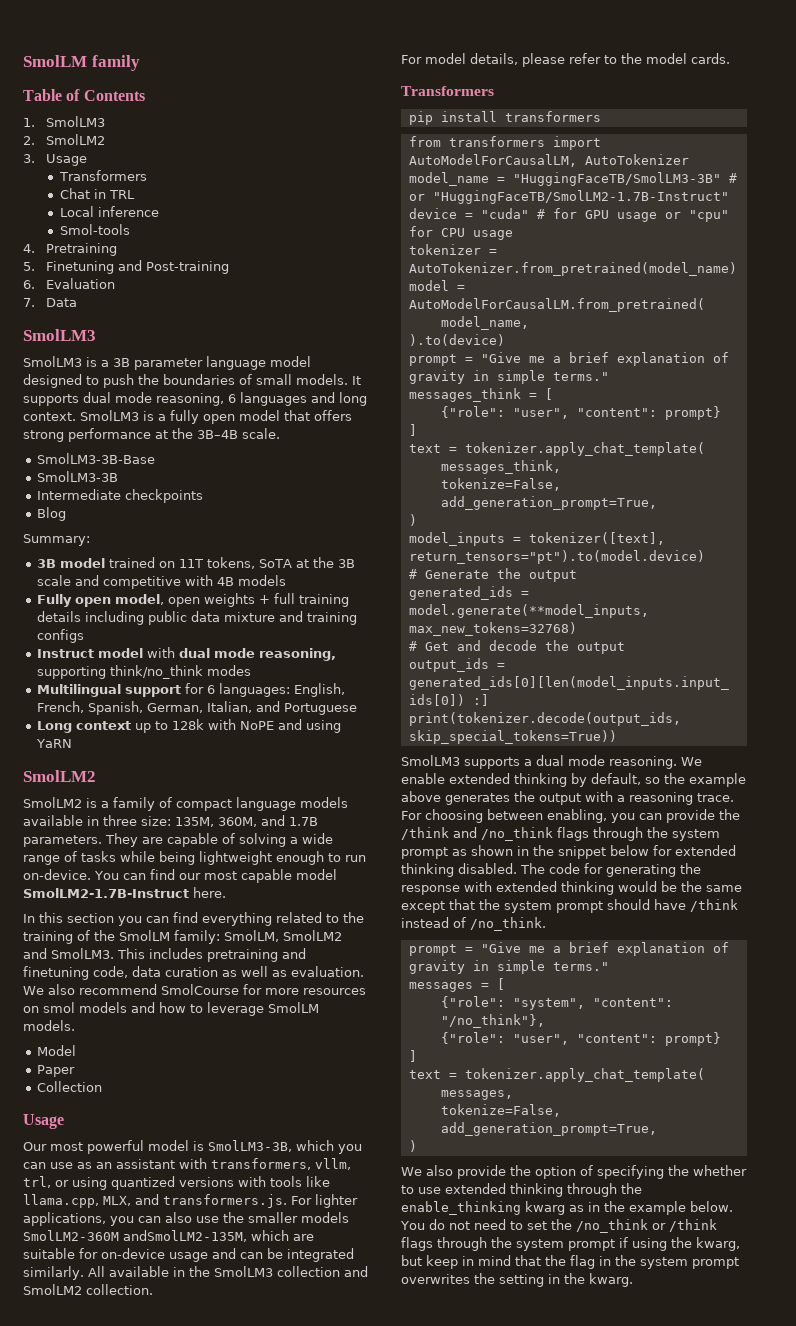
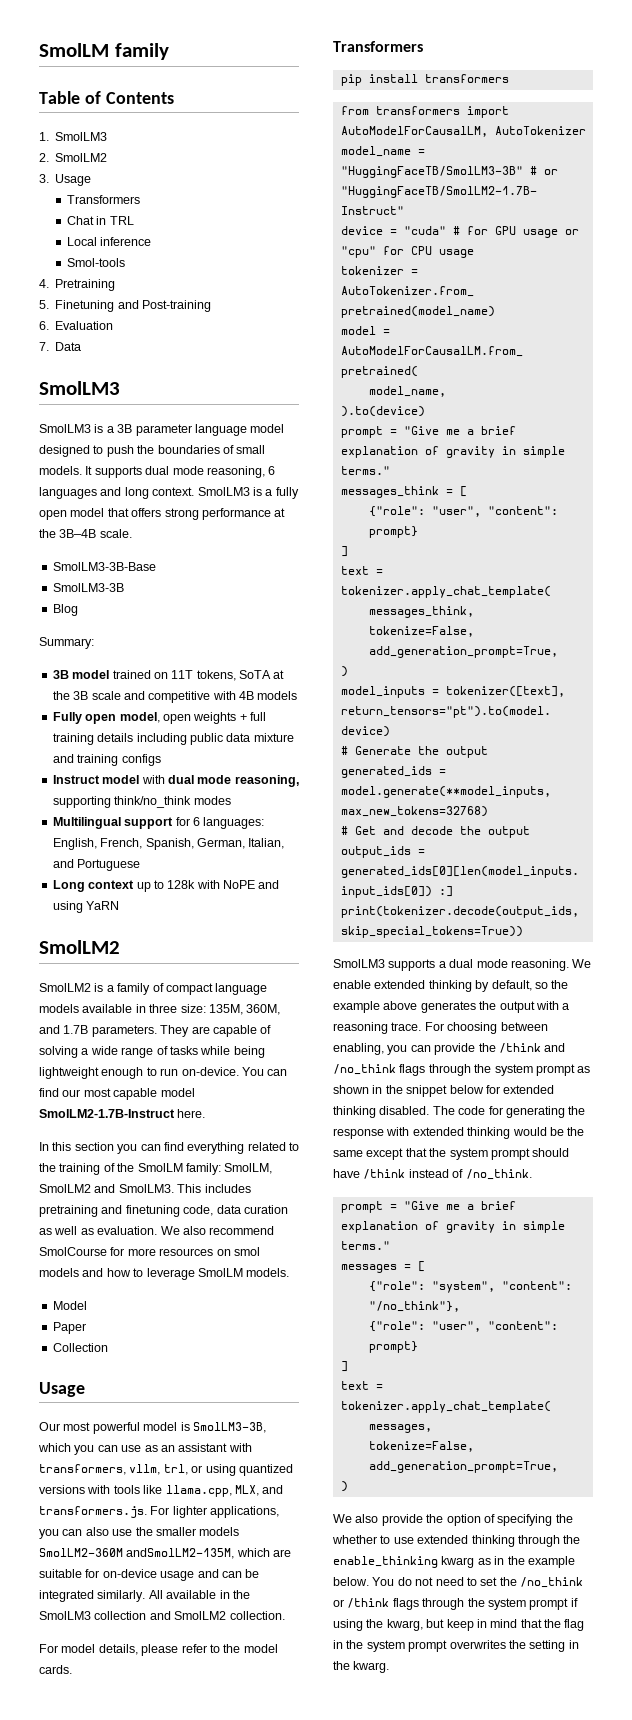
- Intermediate checkpoints

